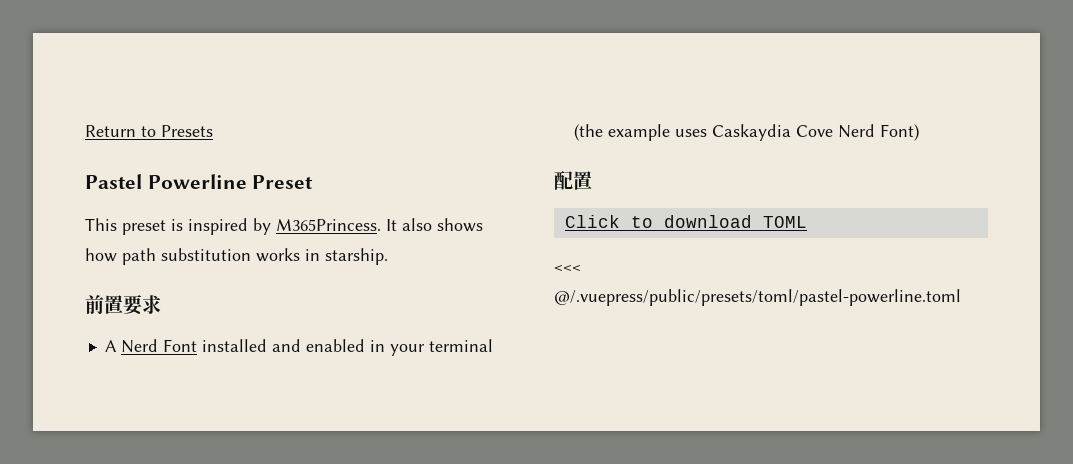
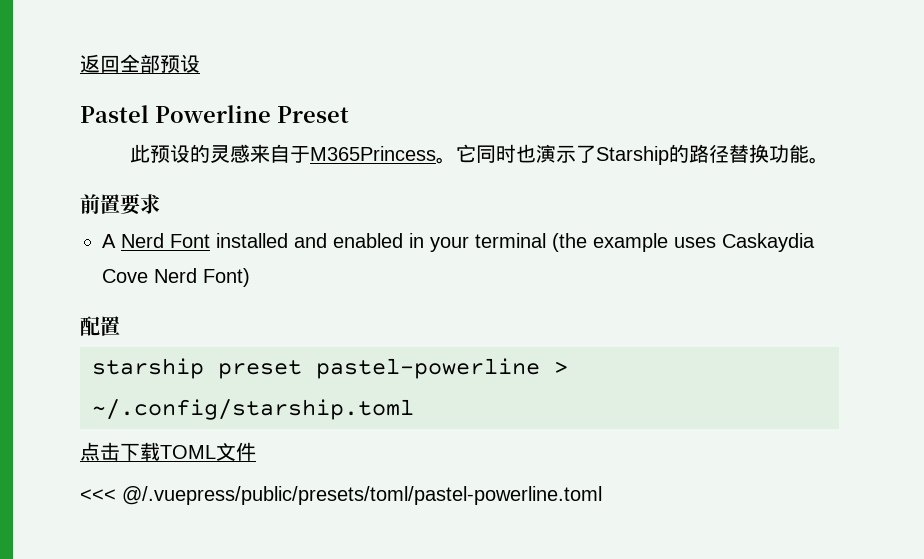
- Return to Presets
+ 返回全部预设
- This preset is inspired by M365Princess. It also shows how path substitution works in starship.
+ 此预设的灵感来自于M365Princess。它同时也演示了Starship的路径替换功能。
- Click to download TOML
+ starship preset pastel-powerline > ~/.config/starship.toml
+ 点击下载TOML文件

